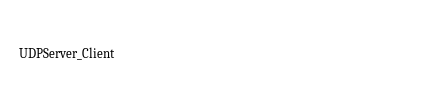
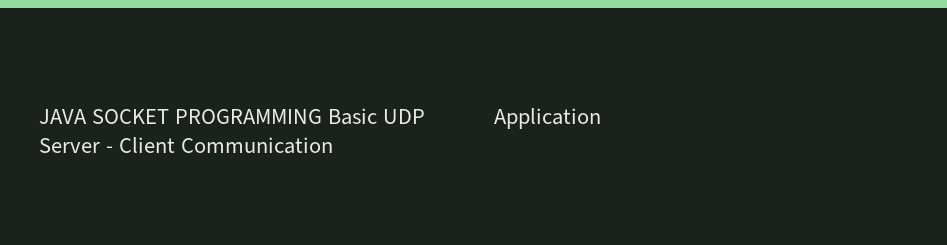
- UDPServer_Client
+ JAVA SOCKET PROGRAMMING Basic UDP Server - Client Communication Application

